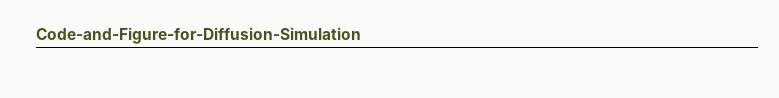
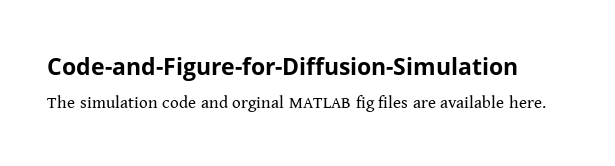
+ The simulation code and orginal MATLAB fig files are available here.

